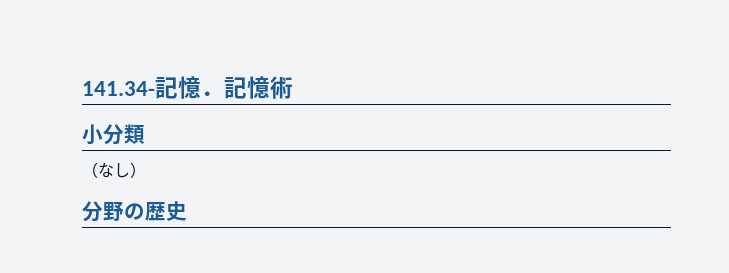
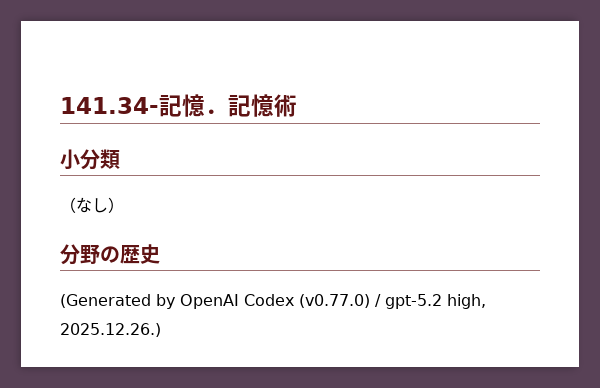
+ (Generated by OpenAI Codex (v0.77.0) / gpt-5.2 high, 2025.12.26.)

